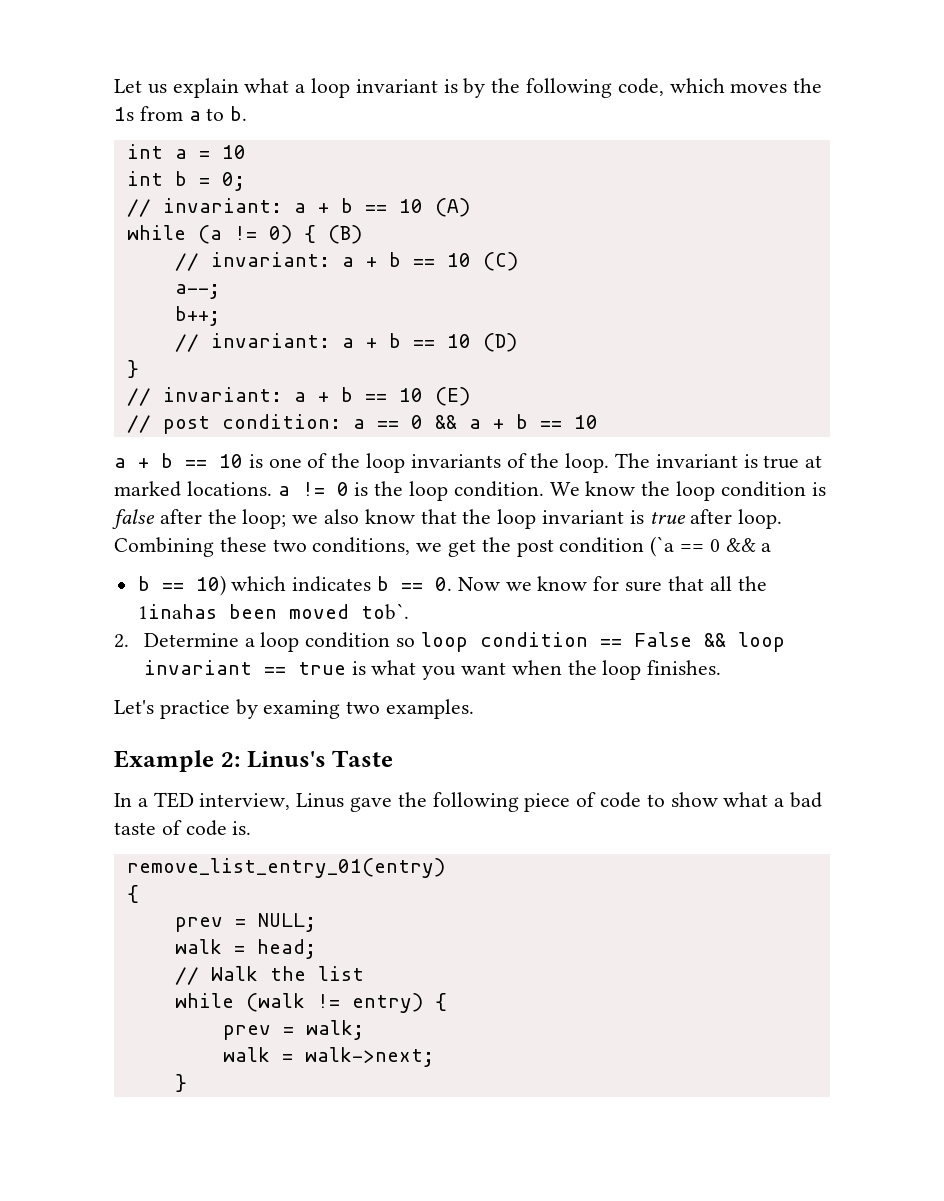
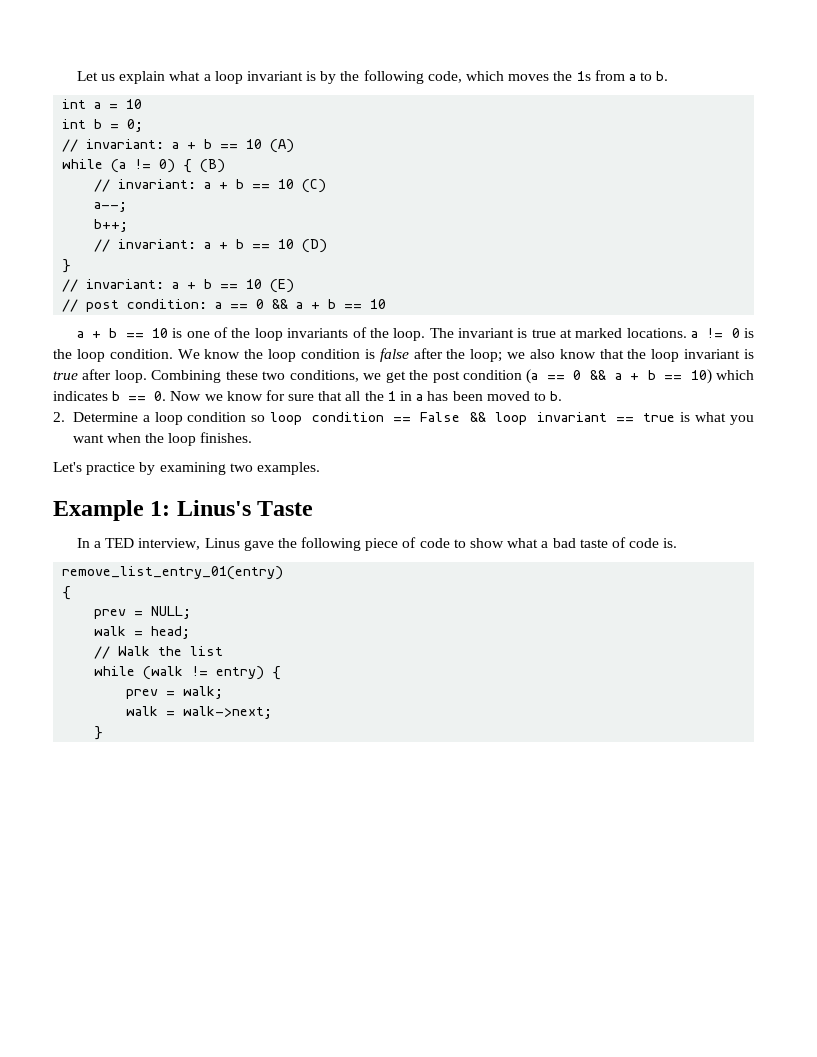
- Combining these two conditions, we get the post condition (`a == 0 && a
- b == 10) which indicates b == 0. Now we know for sure that all the 1inahas been moved tob`.
+ Combining these two conditions, we get the post condition (a == 0 && a + b == 10) which indicates b == 0. Now we know for sure that all the 1 in a has been moved to b.
- Let's practice by examing two examples.
+ Let's practice by examining two examples.
- Example 2: Linus's Taste
+ Example 1: Linus's Taste

